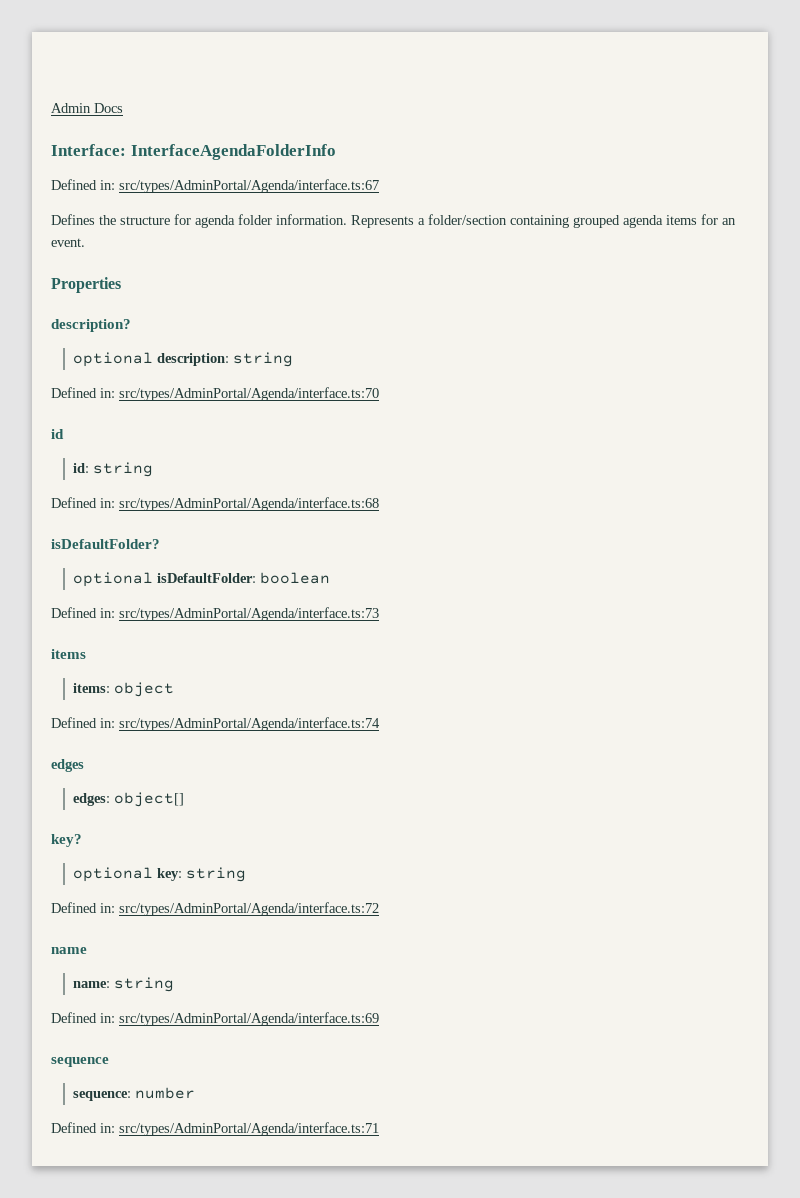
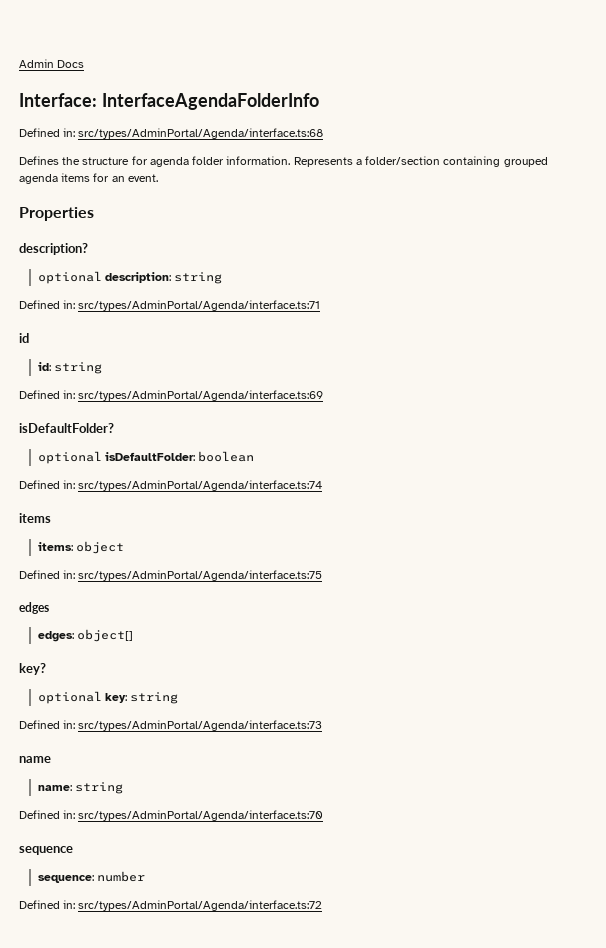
- Defined in: src/types/AdminPortal/Agenda/interface.ts:67
+ Defined in: src/types/AdminPortal/Agenda/interface.ts:68
- Defined in: src/types/AdminPortal/Agenda/interface.ts:70
+ Defined in: src/types/AdminPortal/Agenda/interface.ts:71
- Defined in: src/types/AdminPortal/Agenda/interface.ts:68
+ Defined in: src/types/AdminPortal/Agenda/interface.ts:69
- Defined in: src/types/AdminPortal/Agenda/interface.ts:73
+ Defined in: src/types/AdminPortal/Agenda/interface.ts:74
- Defined in: src/types/AdminPortal/Agenda/interface.ts:74
+ Defined in: src/types/AdminPortal/Agenda/interface.ts:75
- Defined in: src/types/AdminPortal/Agenda/interface.ts:72
+ Defined in: src/types/AdminPortal/Agenda/interface.ts:73
- Defined in: src/types/AdminPortal/Agenda/interface.ts:69
+ Defined in: src/types/AdminPortal/Agenda/interface.ts:70
- Defined in: src/types/AdminPortal/Agenda/interface.ts:71
+ Defined in: src/types/AdminPortal/Agenda/interface.ts:72

